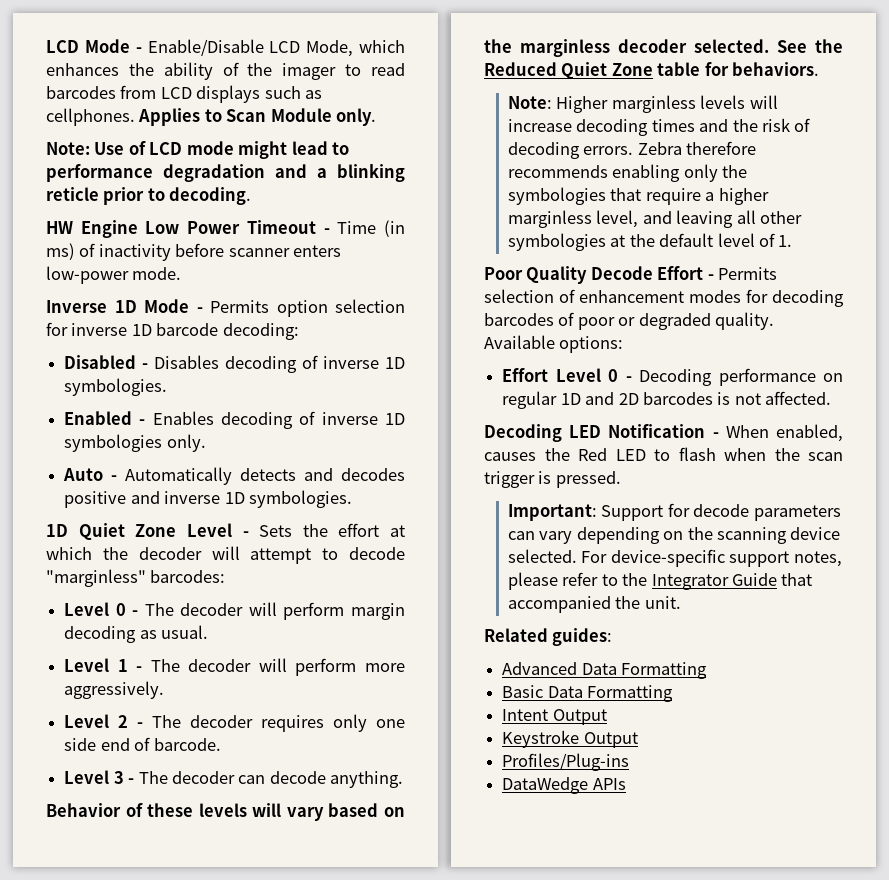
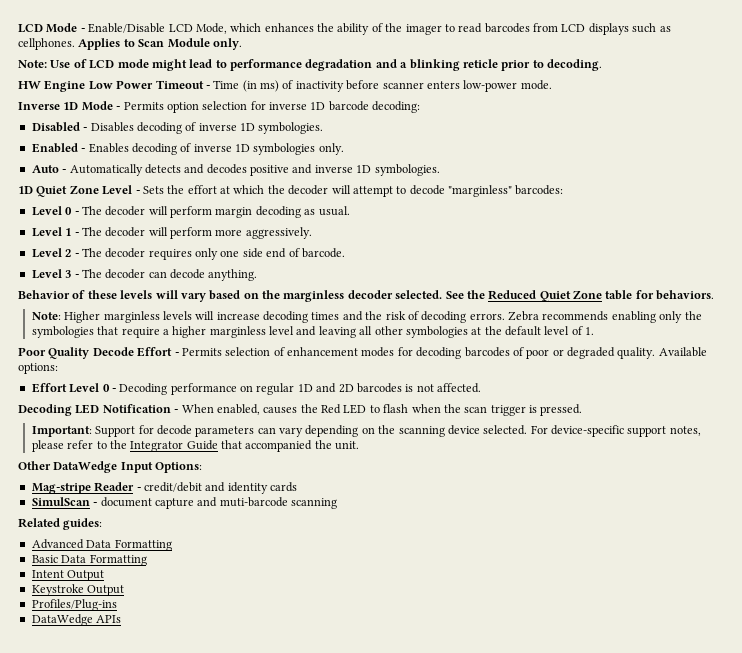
- Zebra therefore recommends enabling only the symbologies that require a higher marginless level, and leaving all other symbologies at the default level of 1.
+ Zebra recommends enabling only the symbologies that require a higher marginless level and leaving all other symbologies at the default level of 1.
+ Other DataWedge Input Options:
+ Mag-stripe Reader - credit/debit and identity cards
+ SimulScan - document capture and muti-barcode scanning

